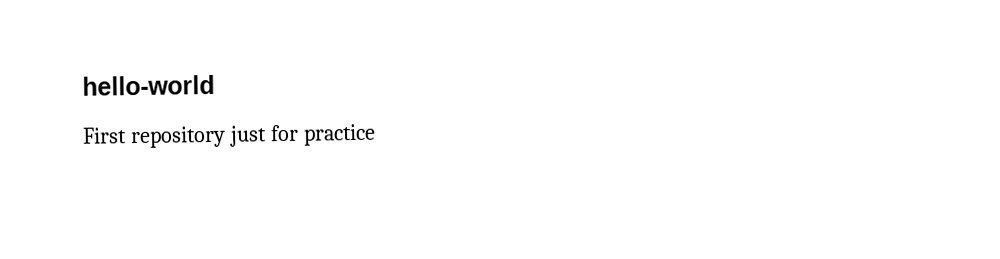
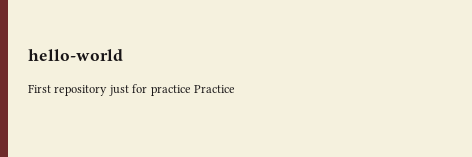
- First repository just for practice
+ First repository just for practice Practice

